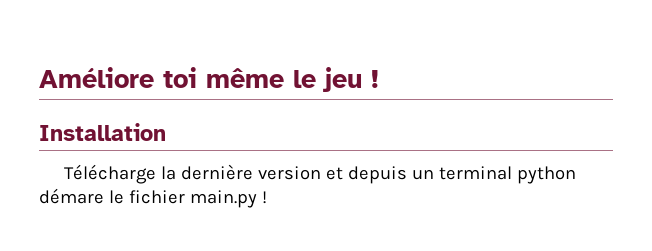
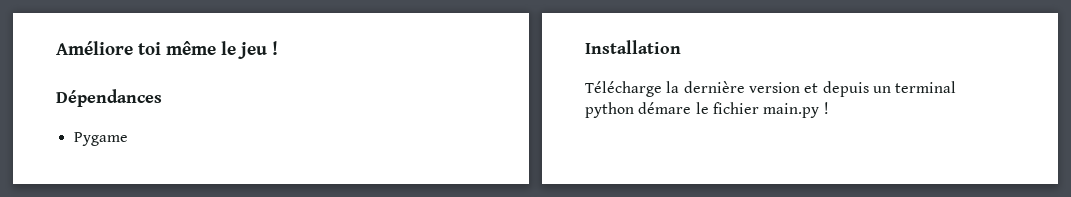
+ Dépendances
+ Pygame

